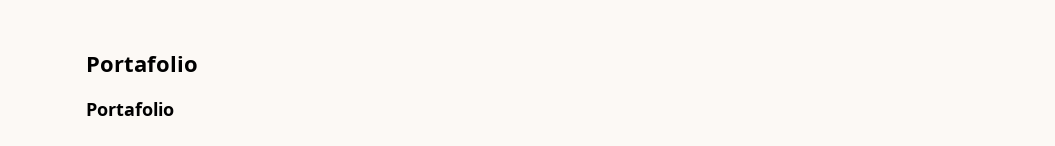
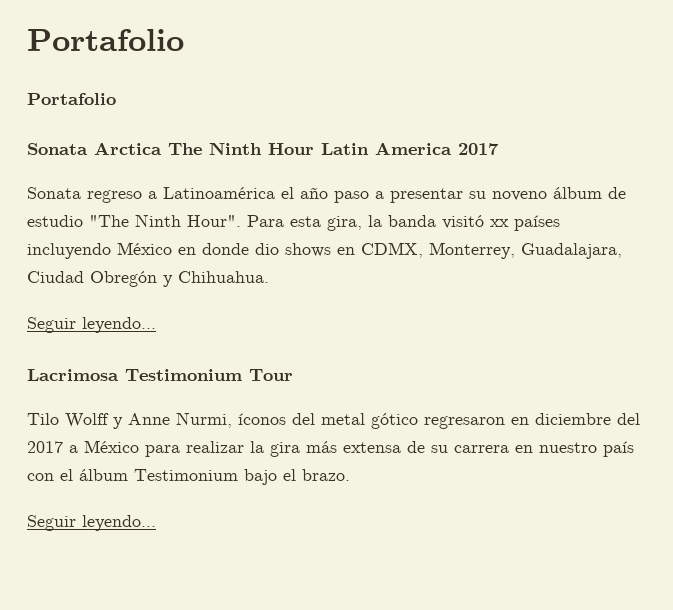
+ Sonata Arctica The Ninth Hour Latin America 2017
+ Sonata regreso a Latinoamérica el año paso a presentar su noveno álbum de estudio "The Ninth Hour". Para esta gira, la banda visitó xx países incluyendo México en donde dio shows en CDMX, Monterrey, Guadalajara, Ciudad Obregón y Chihuahua.
+ Seguir leyendo...
+ Lacrimosa Testimonium Tour
+ Tilo Wolff y Anne Nurmi, íconos del metal gótico regresaron en diciembre del 2017 a México para realizar la gira más extensa de su carrera en nuestro país con el álbum Testimonium bajo el brazo.
+ Seguir leyendo...

